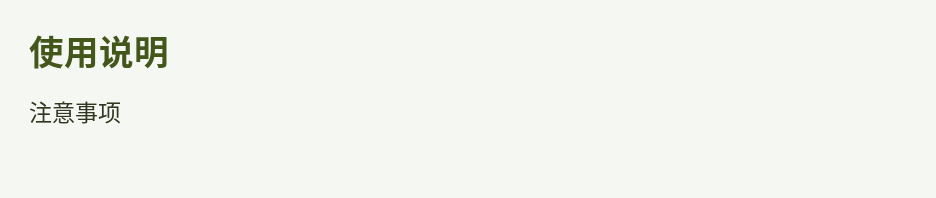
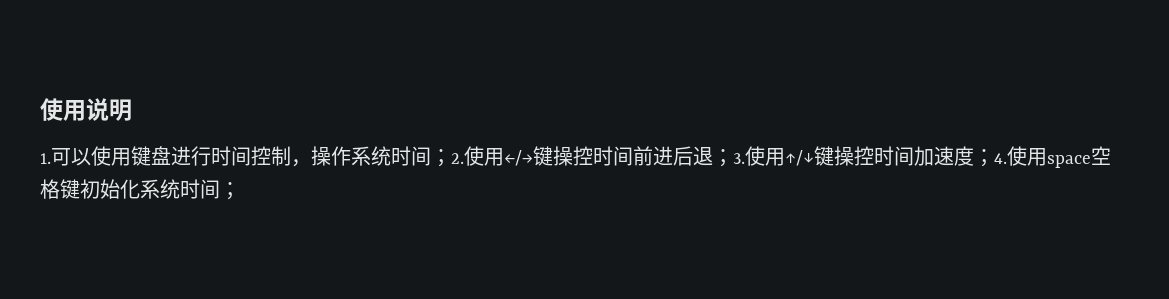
- 注意事项
+ 1.可以使用键盘进行时间控制，操作系统时间；2.使用←/→键操控时间前进后退；3.使用↑/↓键操控时间加速度；4.使用space空格键初始化系统时间；

